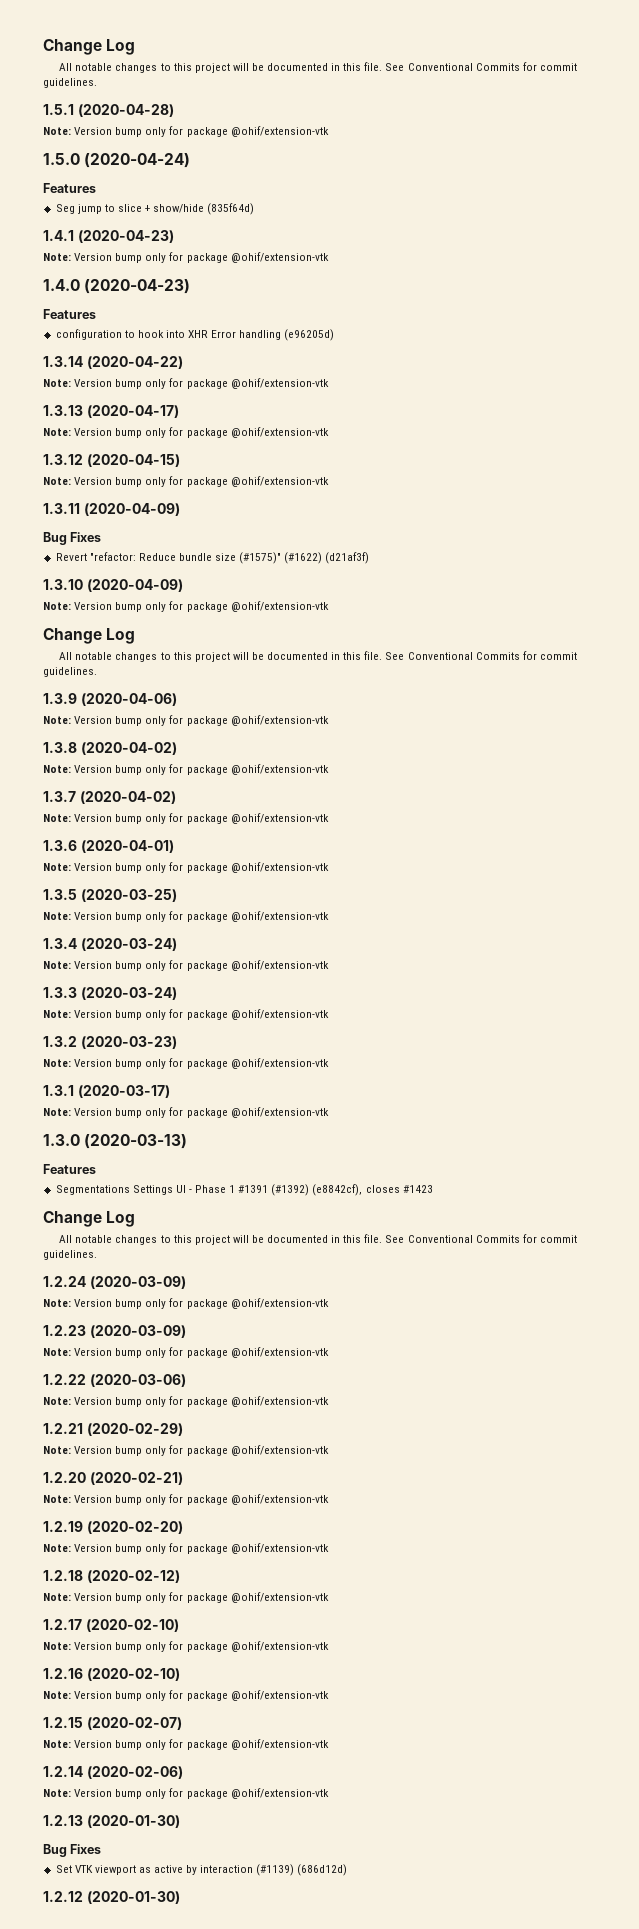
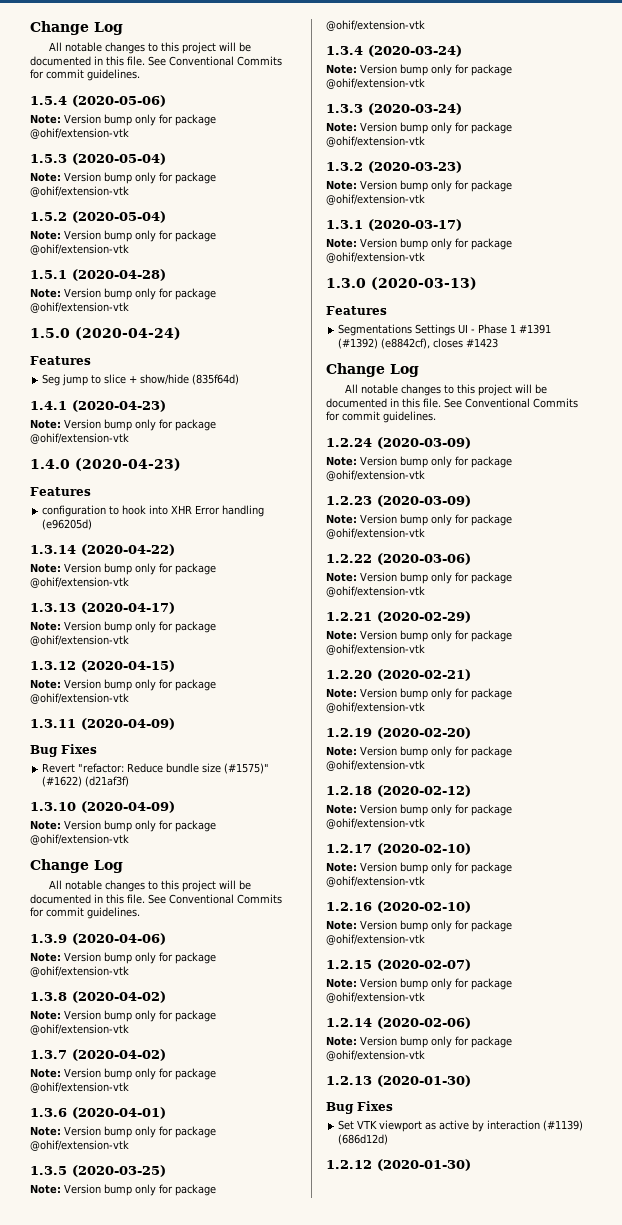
+ 1.5.4 (2020-05-06)
+ Note: Version bump only for package @ohif/extension-vtk
+ 1.5.3 (2020-05-04)
+ Note: Version bump only for package @ohif/extension-vtk
+ 1.5.2 (2020-05-04)
+ Note: Version bump only for package @ohif/extension-vtk

